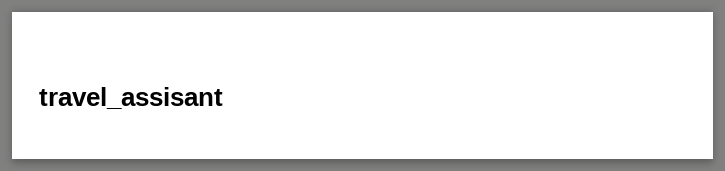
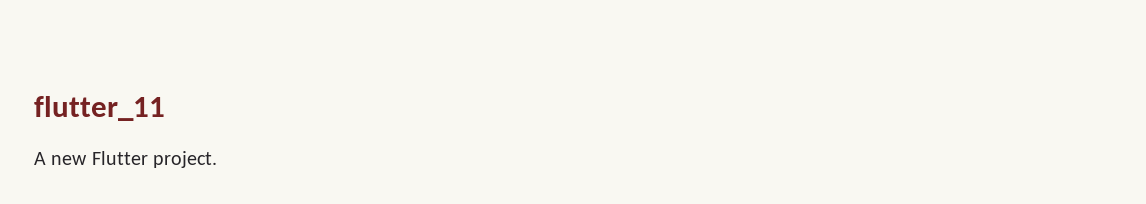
- travel_assisant
+ flutter_11
+ A new Flutter project.

